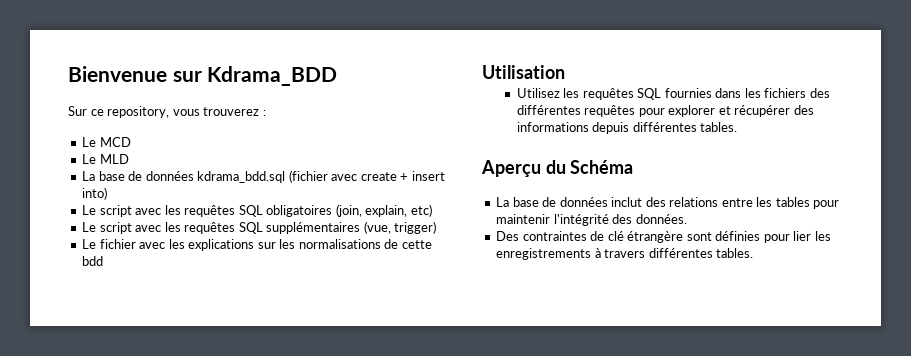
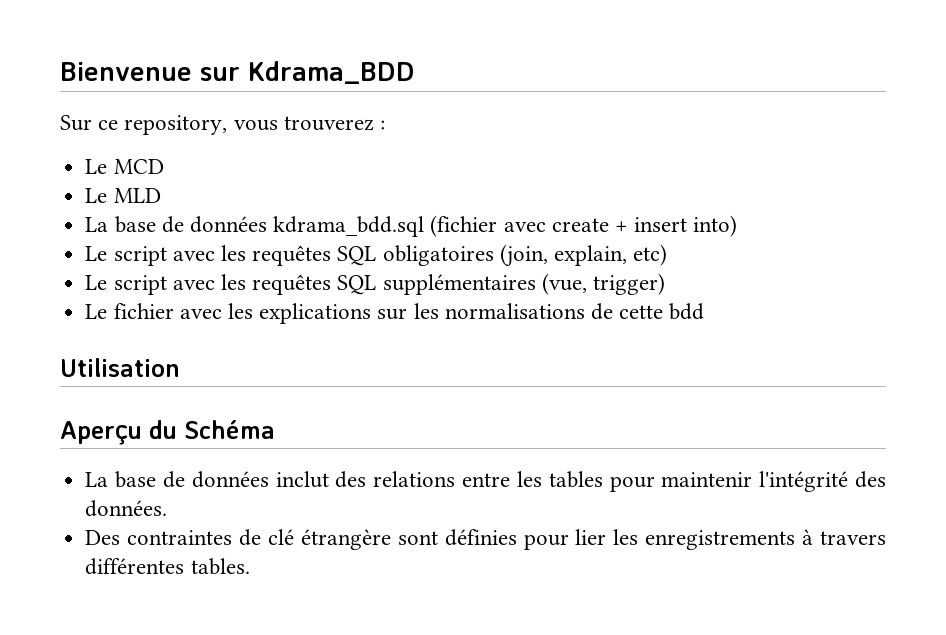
- Utilisez les requêtes SQL fournies dans les fichiers des différentes requêtes pour explorer et récupérer des informations depuis différentes tables.

